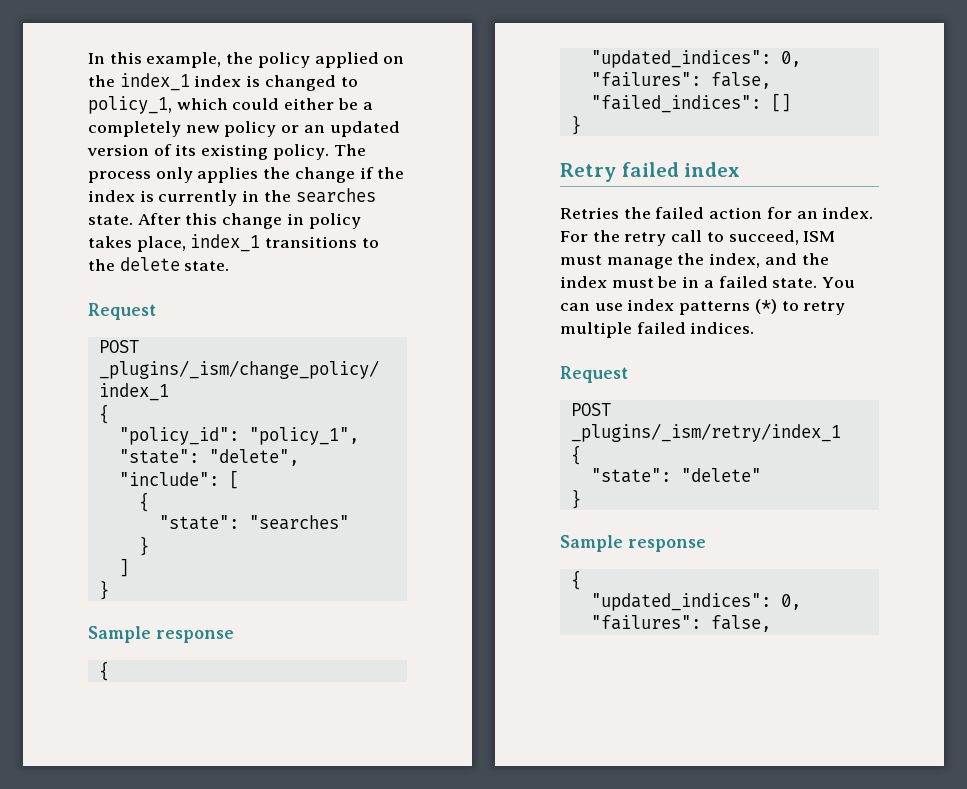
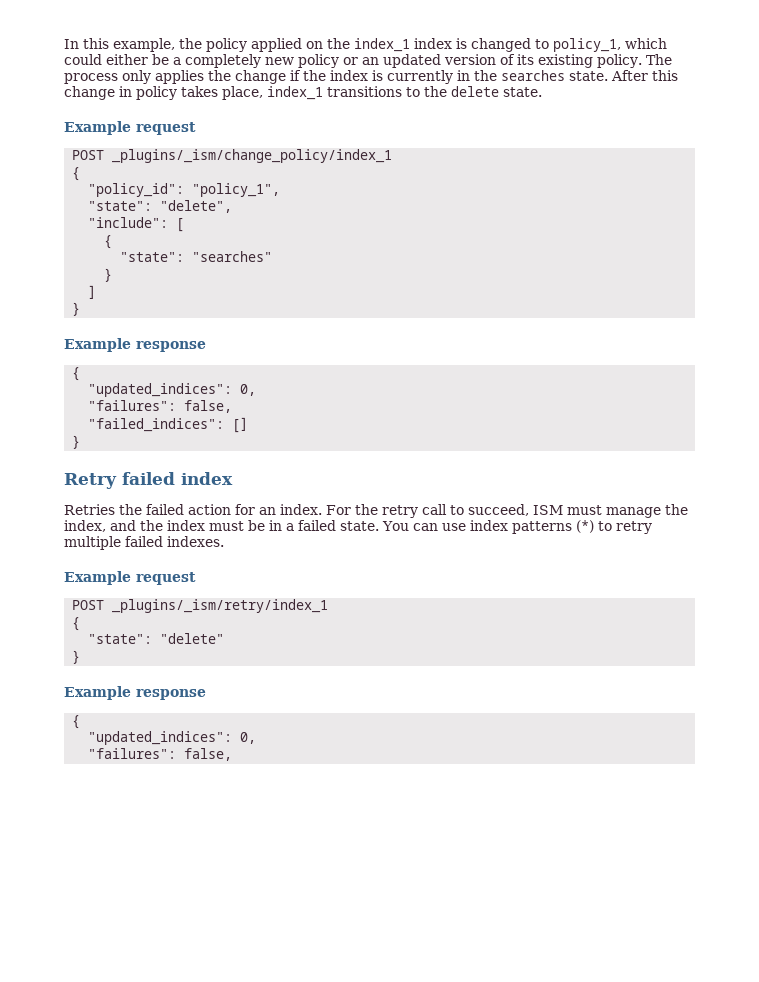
  After this change in policy takes place, index_1 transitions to the delete state.
- Request
+ Example request
  ]
  }
- Sample response
+ Example response
- You can use index patterns (*) to retry multiple failed indices.
- Request
+ You can use index patterns (*) to retry multiple failed indexes.
+ Example request
  "state": "delete"
  }
- Sample response
+ Example response

